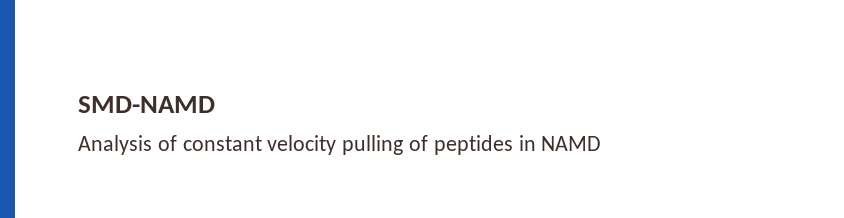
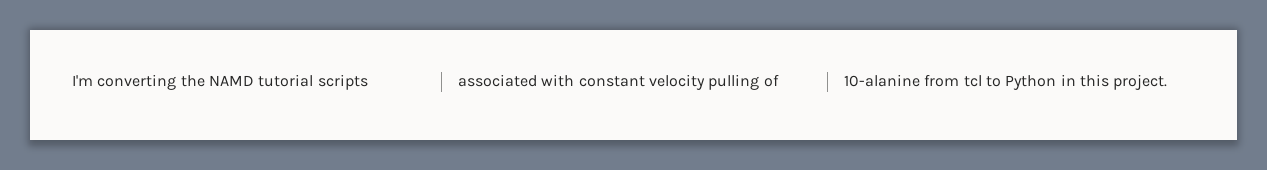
- SMD-NAMD
- Analysis of constant velocity pulling of peptides in NAMD
+ I'm converting the NAMD tutorial scripts associated with constant velocity pulling of 10-alanine from tcl to Python in this project.

